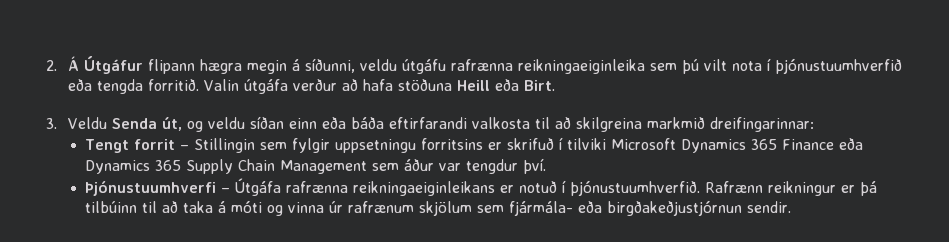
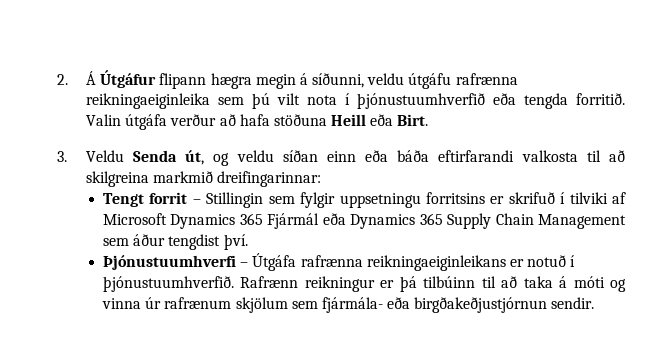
- Tengt forrit – Stillingin sem fylgir uppsetningu forritsins er skrifuð í tilviki Microsoft Dynamics 365 Finance eða Dynamics 365 Supply Chain Management sem áður var tengdur því.
+ Tengt forrit – Stillingin sem fylgir uppsetningu forritsins er skrifuð í tilviki af Microsoft Dynamics 365 Fjármál eða Dynamics 365 Supply Chain Management sem áður tengdist því.

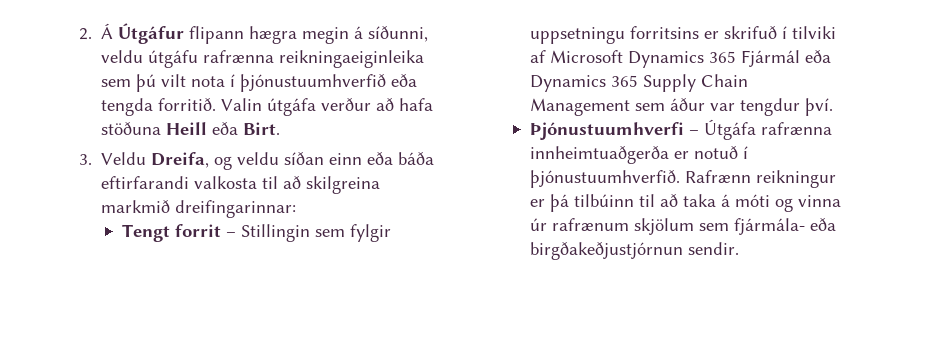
- 3. Veldu Senda út, og veldu síðan einn eða báða eftirfarandi valkosta til að skilgreina markmið dreifingarinnar:
+ 3. Veldu Dreifa, og veldu síðan einn eða báða eftirfarandi valkosta til að skilgreina markmið dreifingarinnar:
- Tengt forrit – Stillingin sem fylgir uppsetningu forritsins er skrifuð í tilviki af Microsoft Dynamics 365 Fjármál eða Dynamics 365 Supply Chain Management sem áður tengdist því.
+ Tengt forrit – Stillingin sem fylgir uppsetningu forritsins er skrifuð í tilviki af Microsoft Dynamics 365 Fjármál eða Dynamics 365 Supply Chain Management sem áður var tengdur því.
- Þjónustuumhverfi – Útgáfa rafrænna reikningaeiginleikans er notuð í þjónustuumhverfið.
+ Þjónustuumhverfi – Útgáfa rafrænna innheimtuaðgerða er notuð í þjónustuumhverfið.

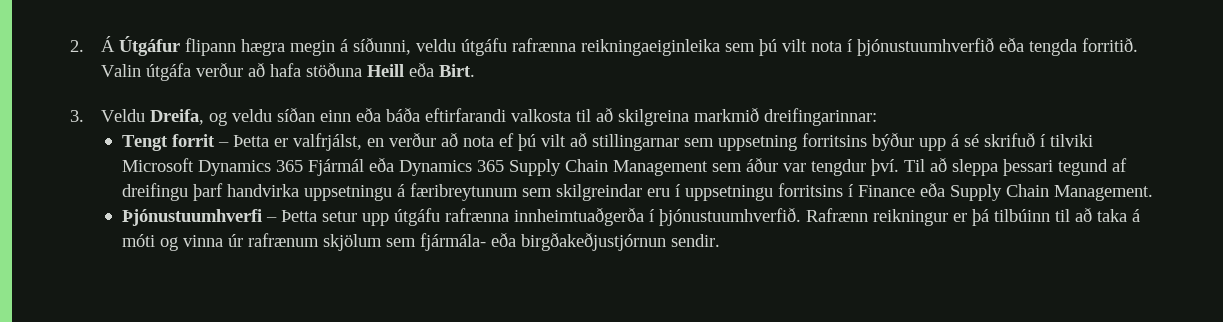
- Tengt forrit – Stillingin sem fylgir uppsetningu forritsins er skrifuð í tilviki af Microsoft Dynamics 365 Fjármál eða Dynamics 365 Supply Chain Management sem áður var tengdur því.
- Þjónustuumhverfi – Útgáfa rafrænna innheimtuaðgerða er notuð í þjónustuumhverfið.
+ Tengt forrit – Þetta er valfrjálst, en verður að nota ef þú vilt að stillingarnar sem uppsetning forritsins býður upp á sé skrifuð í tilviki Microsoft Dynamics 365 Fjármál eða Dynamics 365 Supply Chain Management sem áður var tengdur því. Til að sleppa þessari tegund af dreifingu þarf handvirka uppsetningu á færibreytunum sem skilgreindar eru í uppsetningu forritsins í Finance eða Supply Chain Management.
+ Þjónustuumhverfi – Þetta setur upp útgáfu rafrænna innheimtuaðgerða í þjónustuumhverfið.

